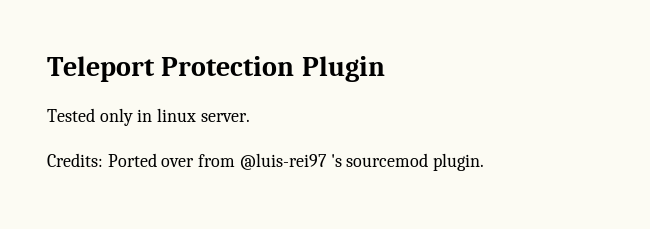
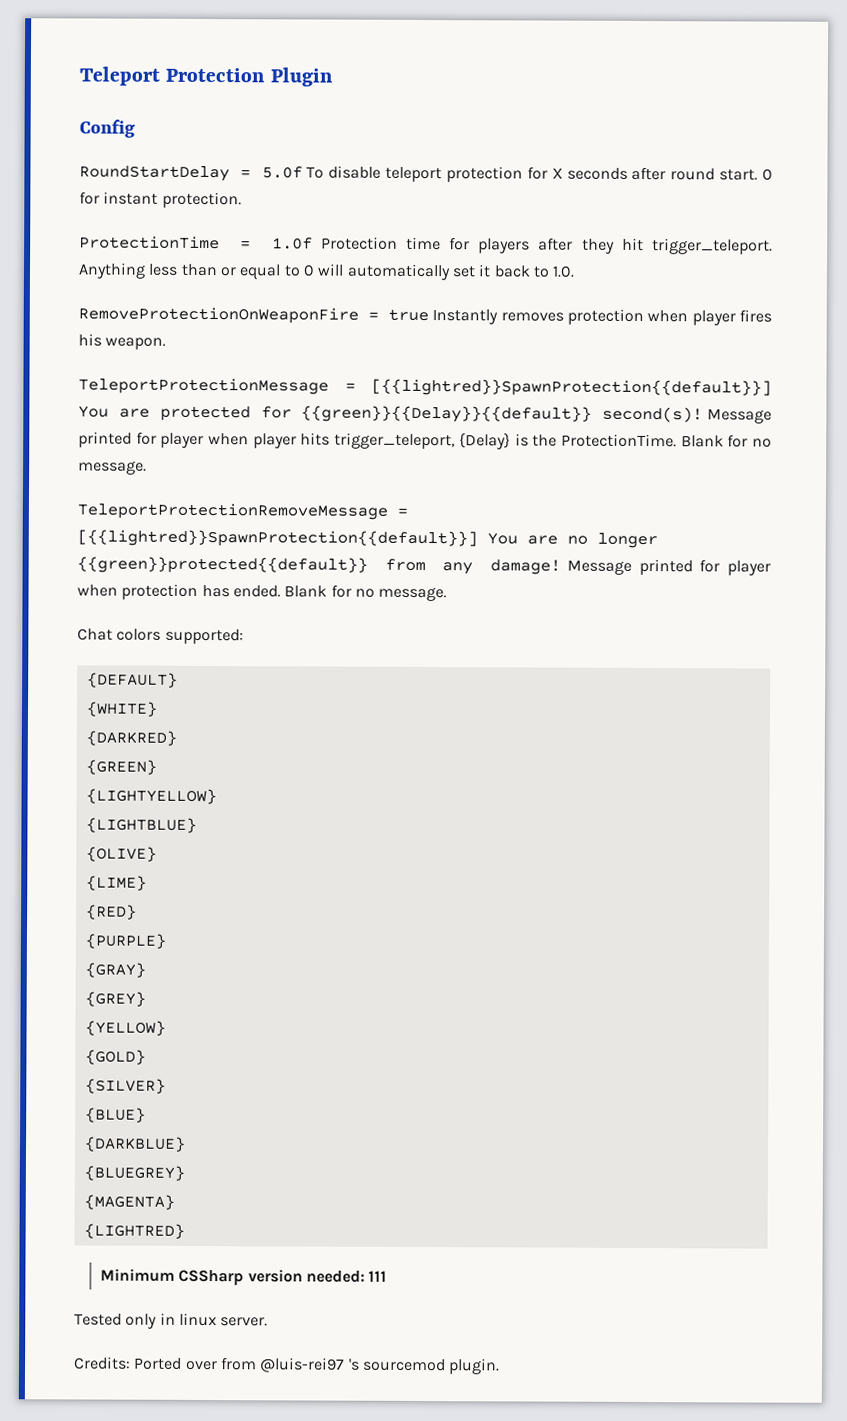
+ Config
+ RoundStartDelay = 5.0f To disable teleport protection for X seconds after round start. 0 for instant protection.
+ ProtectionTime = 1.0f Protection time for players after they hit trigger_teleport. Anything less than or equal to 0 will automatically set it back to 1.0.
+ RemoveProtectionOnWeaponFire = true Instantly removes protection when player fires his weapon.
+ TeleportProtectionMessage = [{{lightred}}SpawnProtection{{default}}] You are protected for {{green}}{{Delay}}{{default}} second(s)! Message printed for player when player hits trigger_teleport, {Delay} is the ProtectionTime. Blank for no message.
+ TeleportProtectionRemoveMessage = [{{lightred}}SpawnProtection{{default}}] You are no longer {{green}}protected{{default}} from any damage! Message printed for player when protection has ended. Blank for no message.
+ Chat colors supported:
+ {DEFAULT}
+ {WHITE}
+ {DARKRED}
+ {GREEN}
+ {LIGHTYELLOW}
+ {LIGHTBLUE}
+ {OLIVE}
+ {LIME}
+ {RED}
+ {PURPLE}
+ {GRAY}
+ {GREY}
+ {YELLOW}
+ {GOLD}
+ {SILVER}
+ {BLUE}
+ {DARKBLUE}
+ {BLUEGREY}
+ {MAGENTA}
+ {LIGHTRED}
+ Minimum CSSharp version needed: 111

